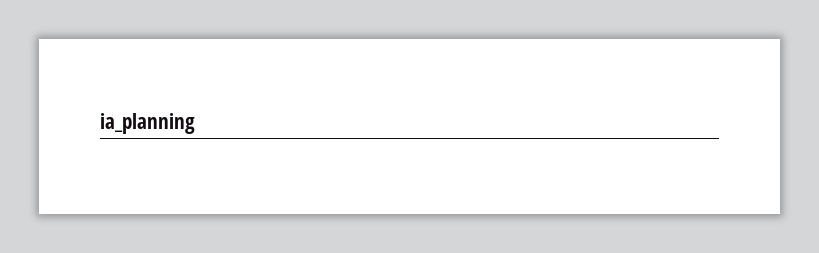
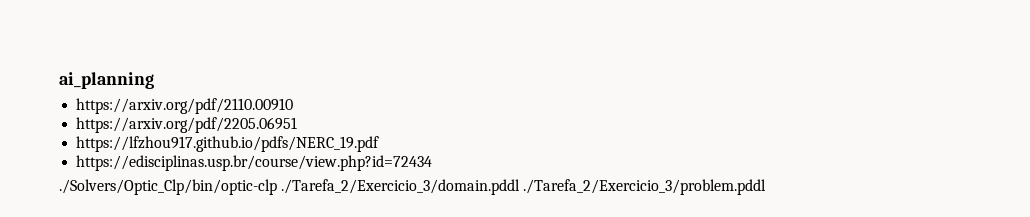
- ia_planning
+ ai_planning
+ https://arxiv.org/pdf/2110.00910
+ https://arxiv.org/pdf/2205.06951
+ https://lfzhou917.github.io/pdfs/NERC_19.pdf
+ https://edisciplinas.usp.br/course/view.php?id=72434
+ ./Solvers/Optic_Clp/bin/optic-clp ./Tarefa_2/Exercicio_3/domain.pddl ./Tarefa_2/Exercicio_3/problem.pddl

